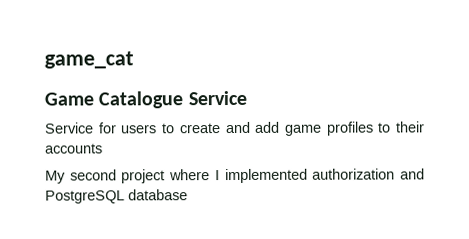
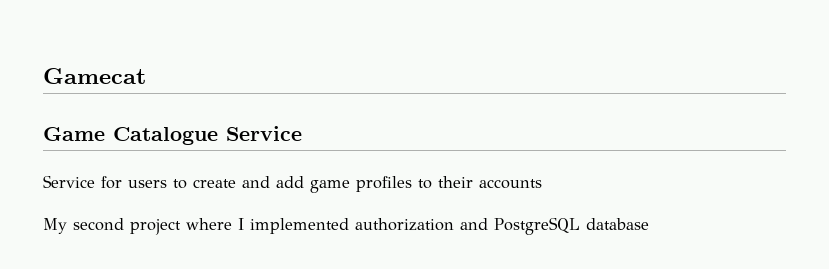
- game_cat
+ Gamecat

